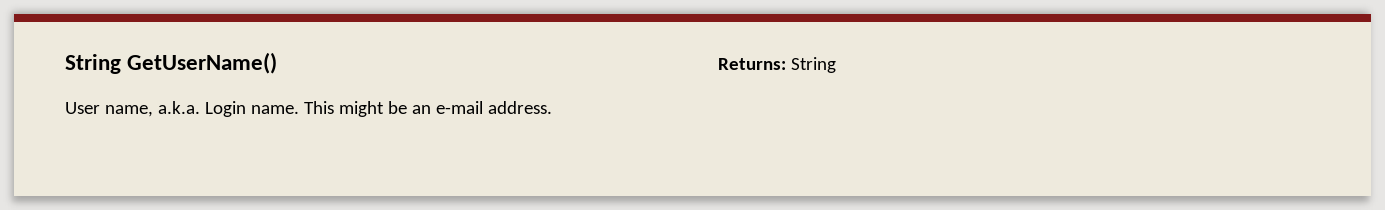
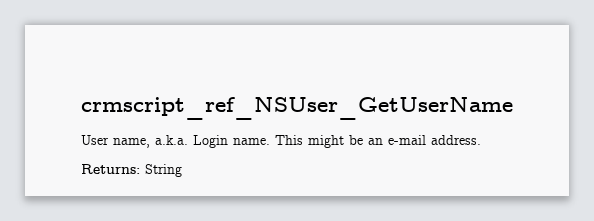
- String GetUserName()
+ crmscript_ref_NSUser_GetUserName

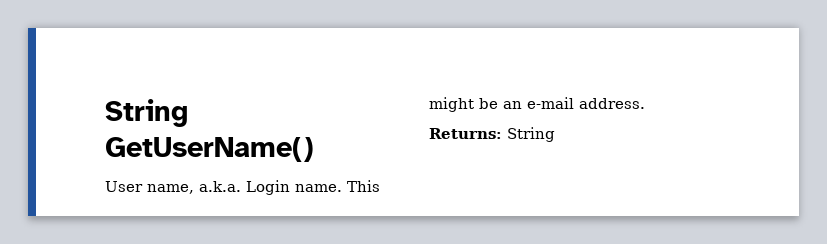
- crmscript_ref_NSUser_GetUserName
+ String GetUserName()

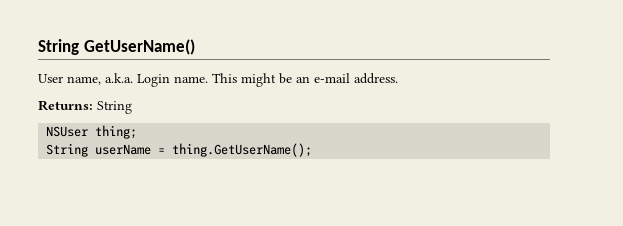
+ NSUser thing;
+ String userName = thing.GetUserName();

